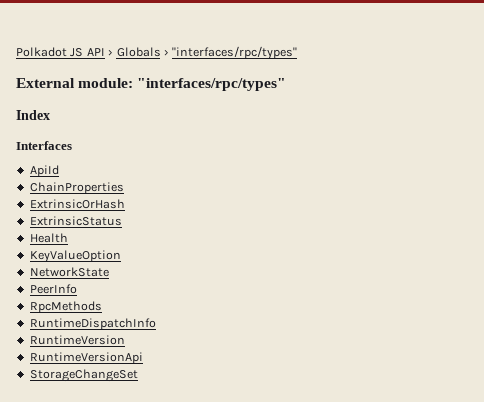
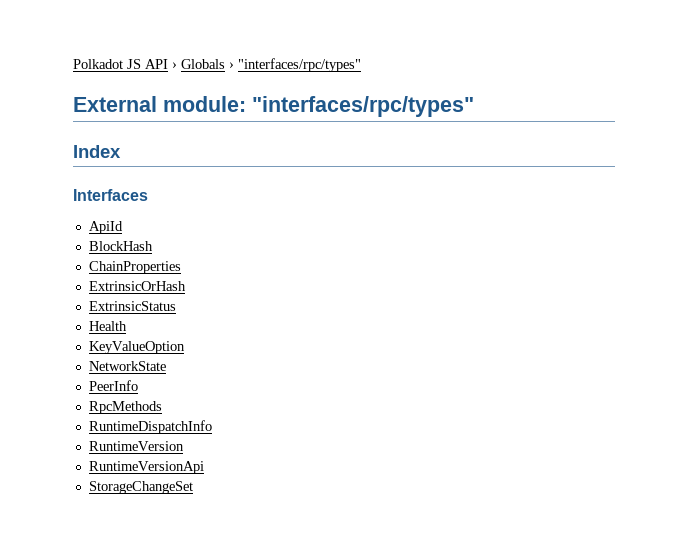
+ BlockHash

